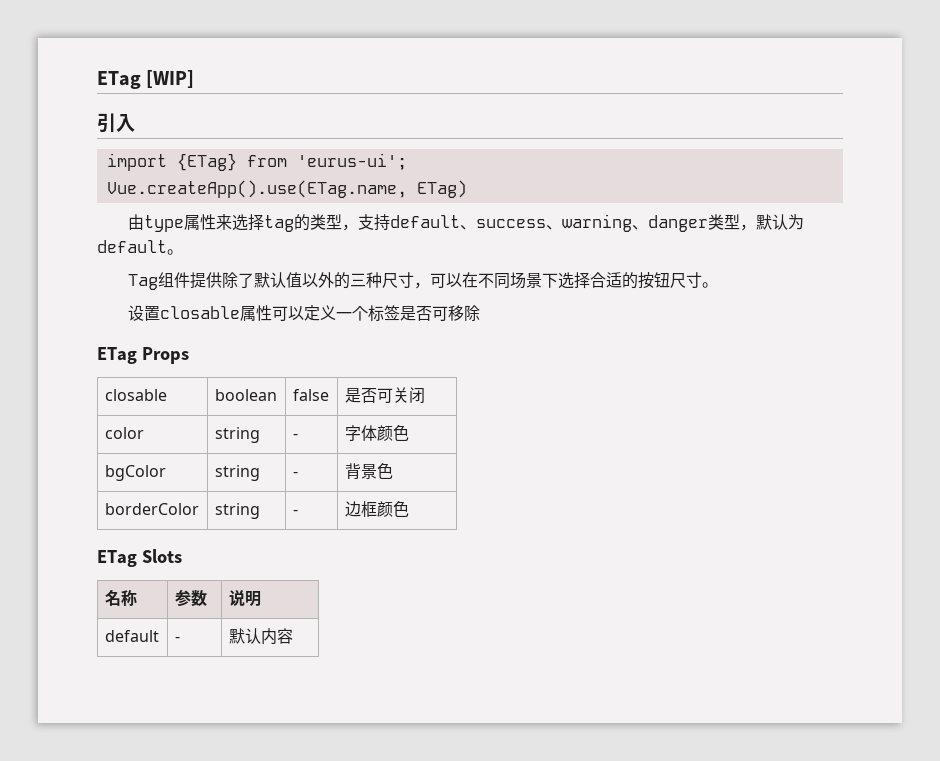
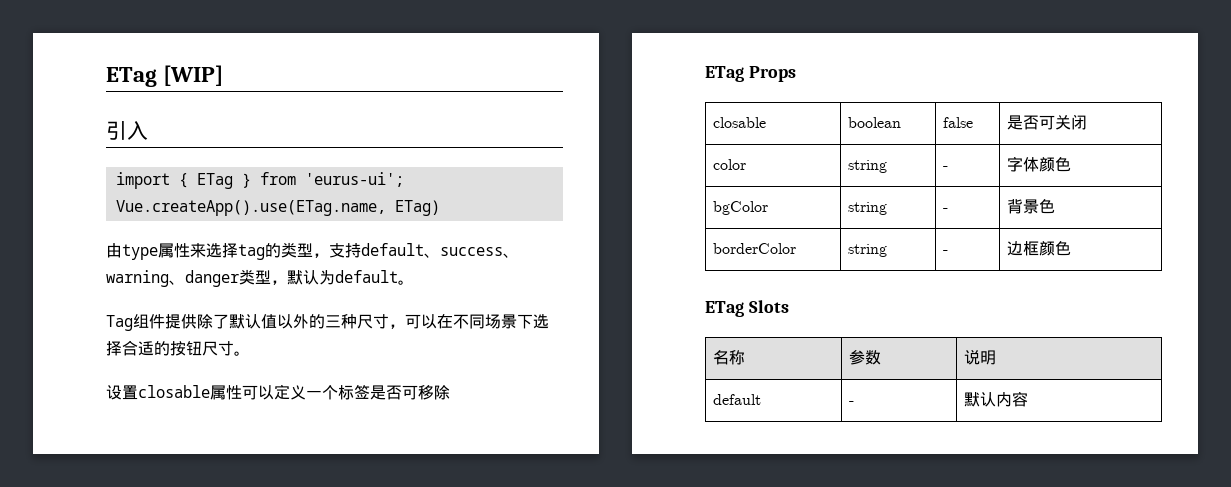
- import {ETag} from 'eurus-ui';
+ import { ETag } from 'eurus-ui';

